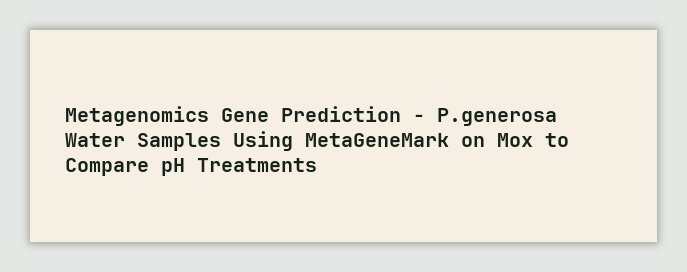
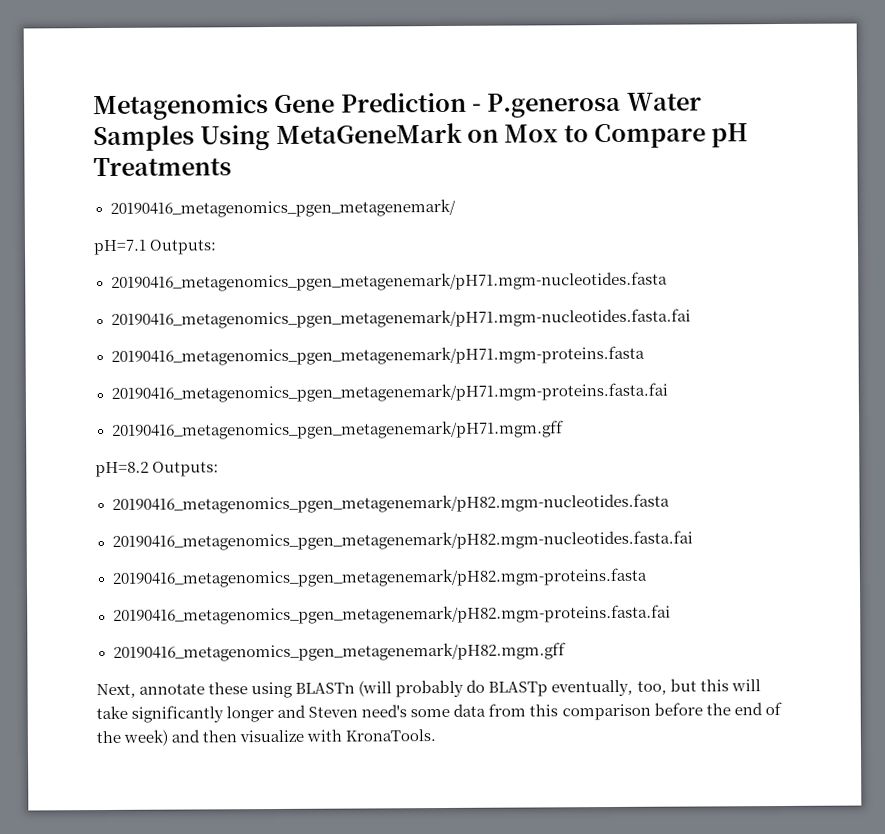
+ 20190416_metagenomics_pgen_metagenemark/
+ pH=7.1 Outputs:
+ 20190416_metagenomics_pgen_metagenemark/pH71.mgm-nucleotides.fasta
+ 20190416_metagenomics_pgen_metagenemark/pH71.mgm-nucleotides.fasta.fai
+ 20190416_metagenomics_pgen_metagenemark/pH71.mgm-proteins.fasta
+ 20190416_metagenomics_pgen_metagenemark/pH71.mgm-proteins.fasta.fai
+ 20190416_metagenomics_pgen_metagenemark/pH71.mgm.gff
+ pH=8.2 Outputs:
+ 20190416_metagenomics_pgen_metagenemark/pH82.mgm-nucleotides.fasta
+ 20190416_metagenomics_pgen_metagenemark/pH82.mgm-nucleotides.fasta.fai
+ 20190416_metagenomics_pgen_metagenemark/pH82.mgm-proteins.fasta
+ 20190416_metagenomics_pgen_metagenemark/pH82.mgm-proteins.fasta.fai
+ 20190416_metagenomics_pgen_metagenemark/pH82.mgm.gff
+ Next, annotate these using BLASTn (will probably do BLASTp eventually, too, but this will take significantly longer and Steven need's some data from this comparison before the end of the week) and then visualize with KronaTools.

